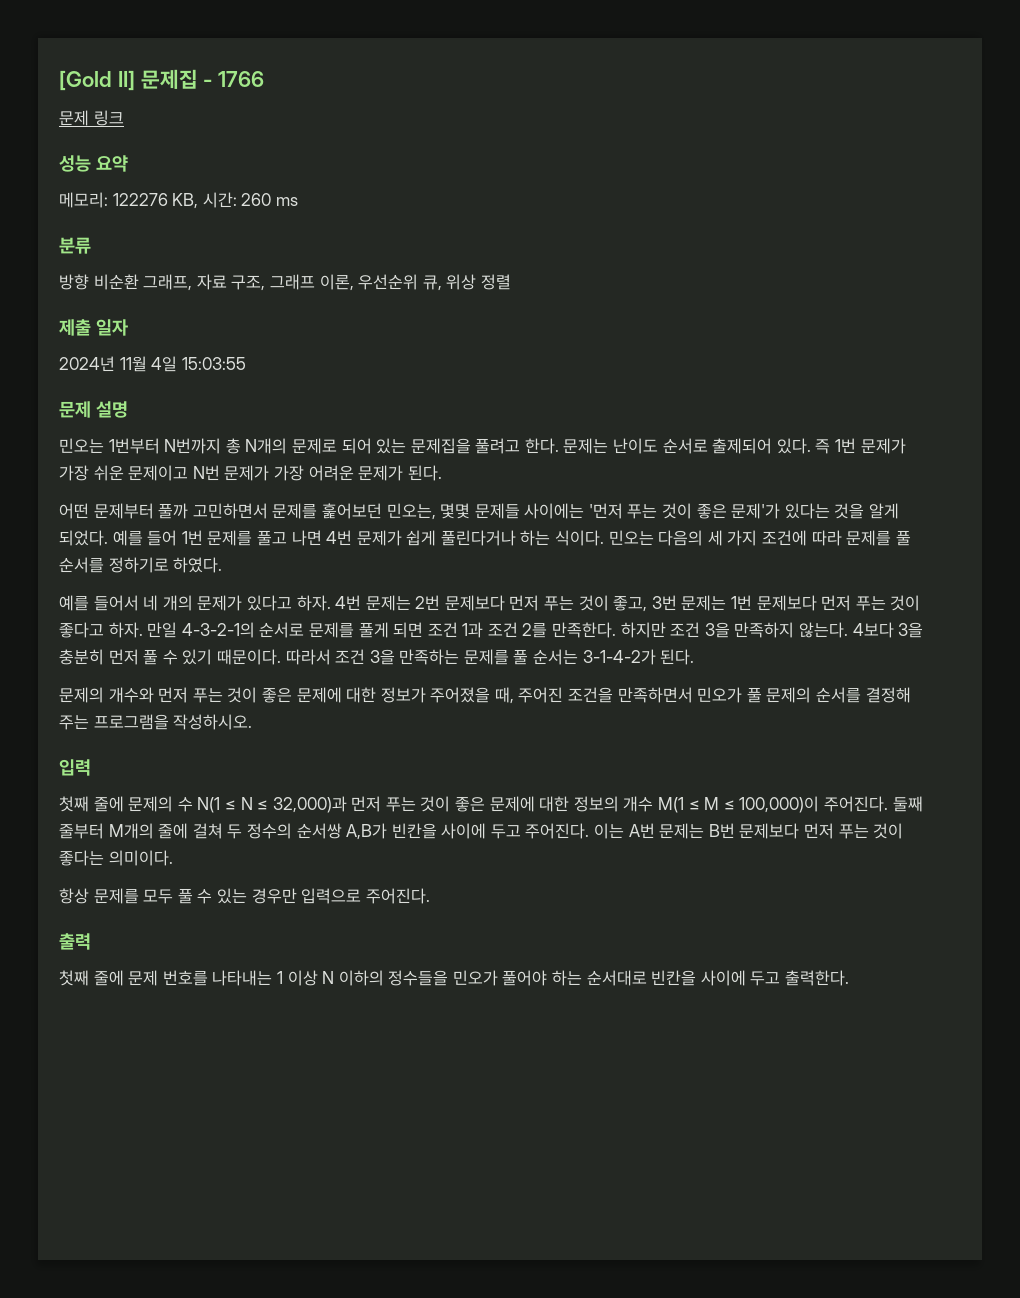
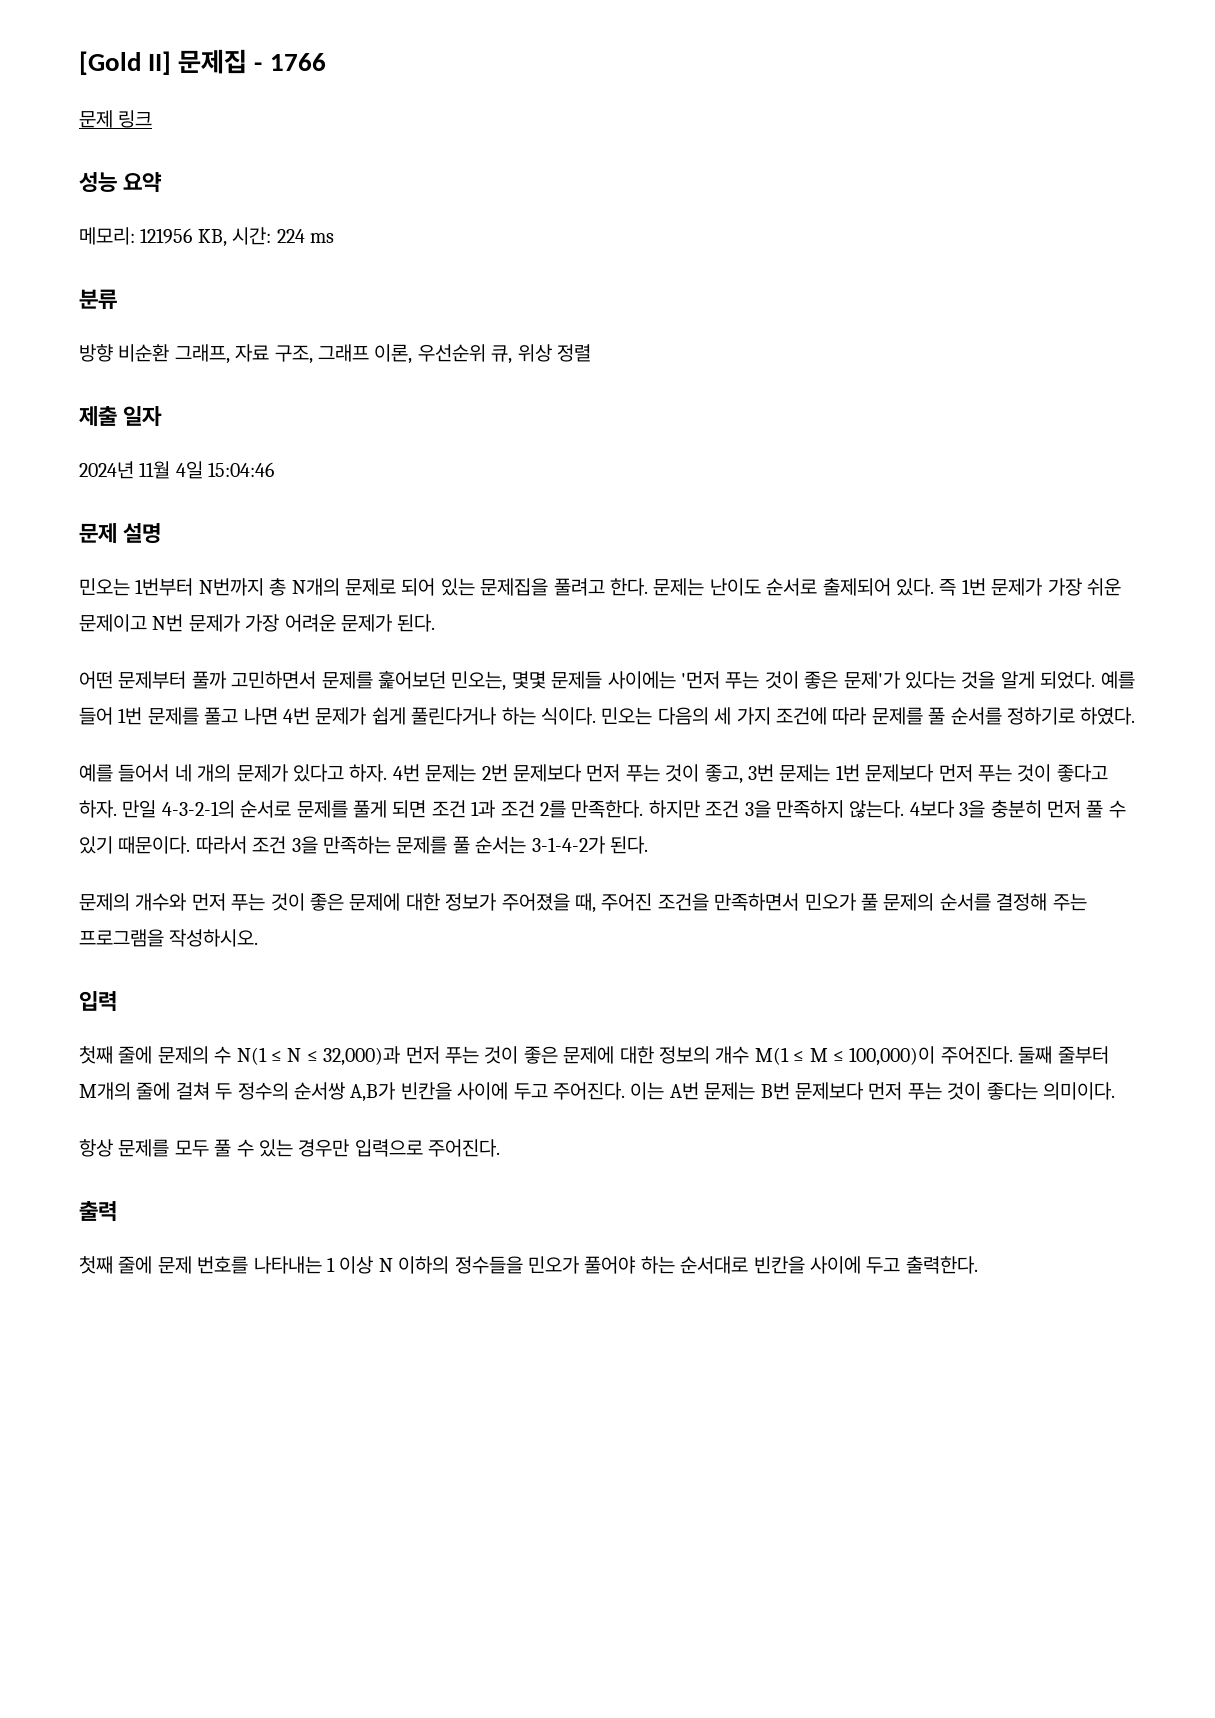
- 메모리: 122276 KB, 시간: 260 ms
+ 메모리: 121956 KB, 시간: 224 ms
- 2024년 11월 4일 15:03:55
+ 2024년 11월 4일 15:04:46

